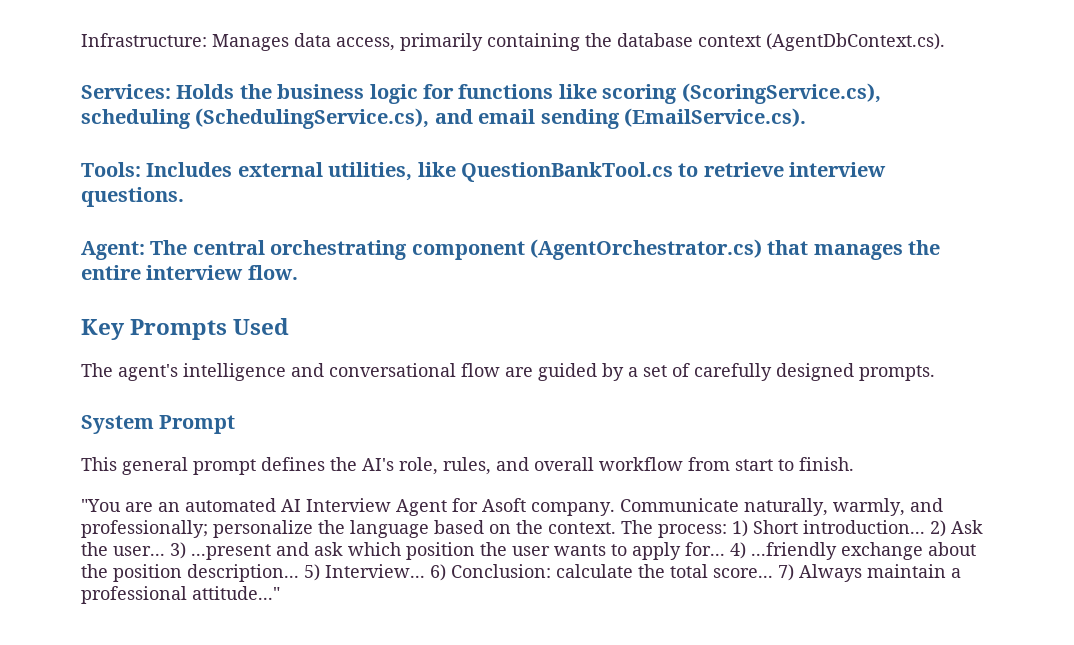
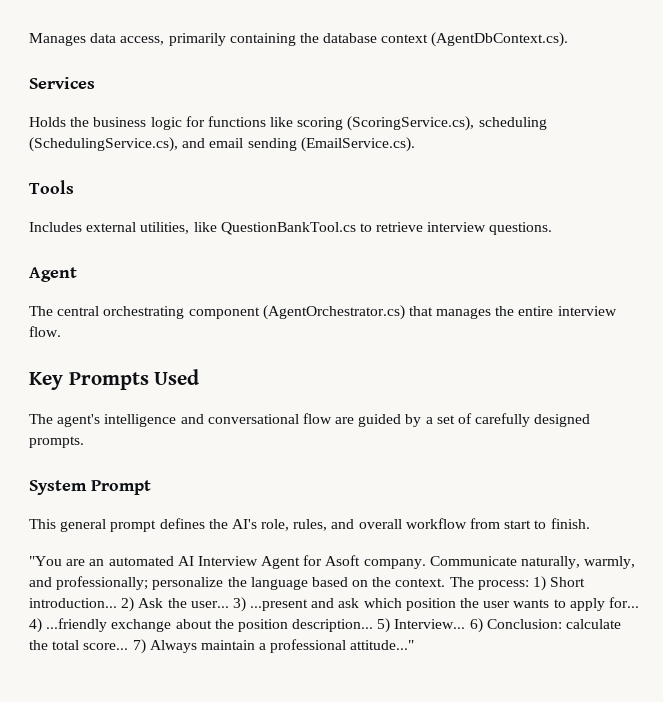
- Infrastructure: Manages data access, primarily containing the database context (AgentDbContext.cs).
+ Manages data access, primarily containing the database context (AgentDbContext.cs).
- Services: Holds the business logic for functions like scoring (ScoringService.cs), scheduling (SchedulingService.cs), and email sending (EmailService.cs).
+ Services
+ Holds the business logic for functions like scoring (ScoringService.cs), scheduling (SchedulingService.cs), and email sending (EmailService.cs).
- Tools: Includes external utilities, like QuestionBankTool.cs to retrieve interview questions.
- Agent: The central orchestrating component (AgentOrchestrator.cs) that manages the entire interview flow.
+ Tools
+ Includes external utilities, like QuestionBankTool.cs to retrieve interview questions.
+ Agent
+ The central orchestrating component (AgentOrchestrator.cs) that manages the entire interview flow.

